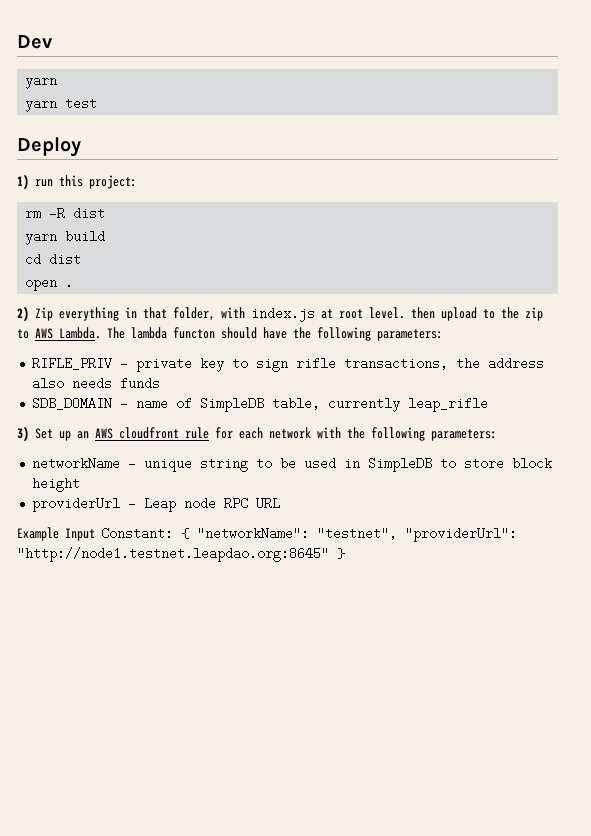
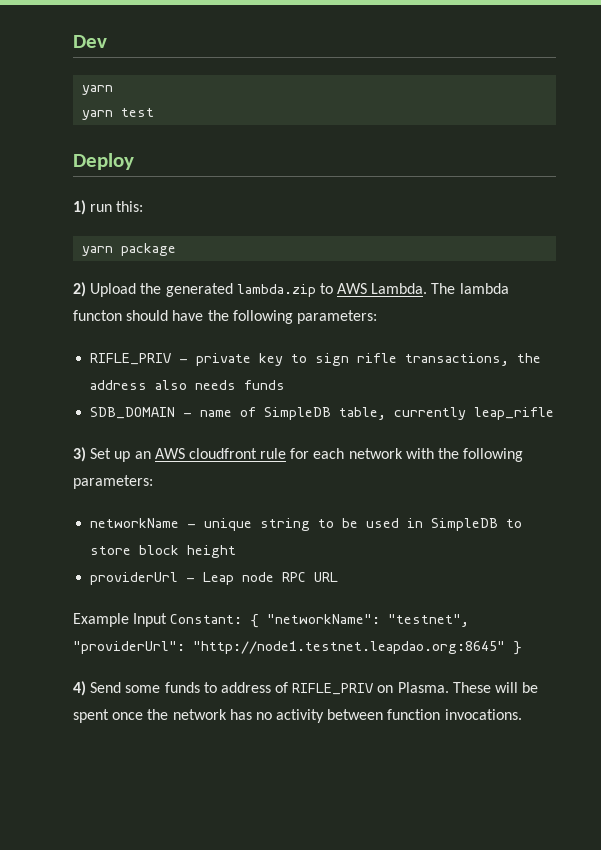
- 1) run this project:
- rm -R dist
- yarn build
- cd dist
- open .
- 2) Zip everything in that folder, with index.js at root level. then upload to the zip to AWS Lambda.
+ 1) run this:
+ yarn package
+ 2) Upload the generated lambda.zip to AWS Lambda.
+ 4) Send some funds to address of RIFLE_PRIV on Plasma. These will be spent once the network has no activity between function invocations.

